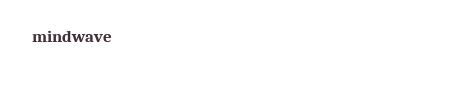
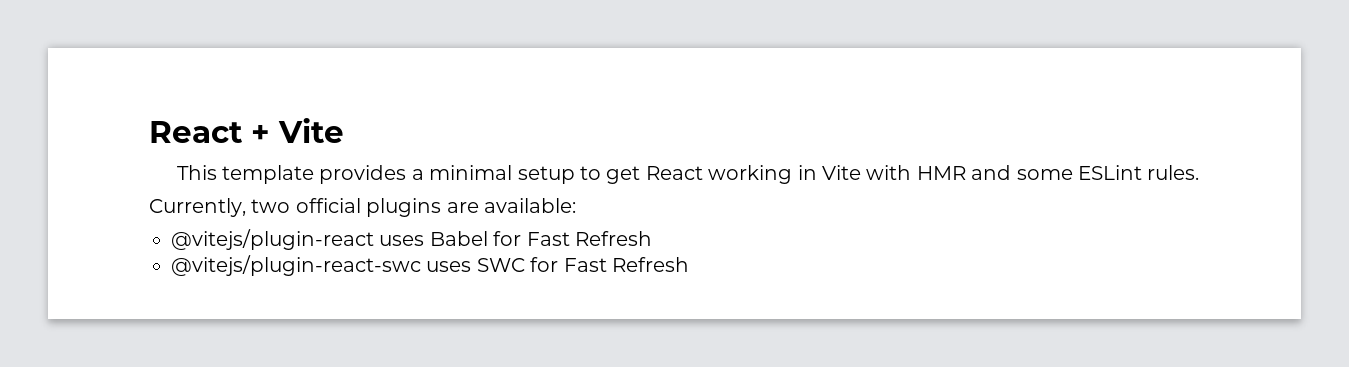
- mindwave
+ React + Vite
+ This template provides a minimal setup to get React working in Vite with HMR and some ESLint rules.
+ Currently, two official plugins are available:
+ @vitejs/plugin-react uses Babel for Fast Refresh
+ @vitejs/plugin-react-swc uses SWC for Fast Refresh

